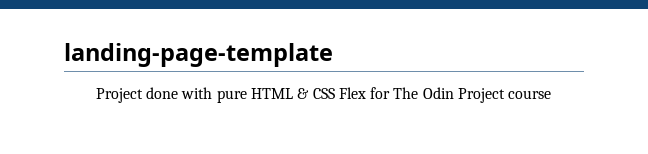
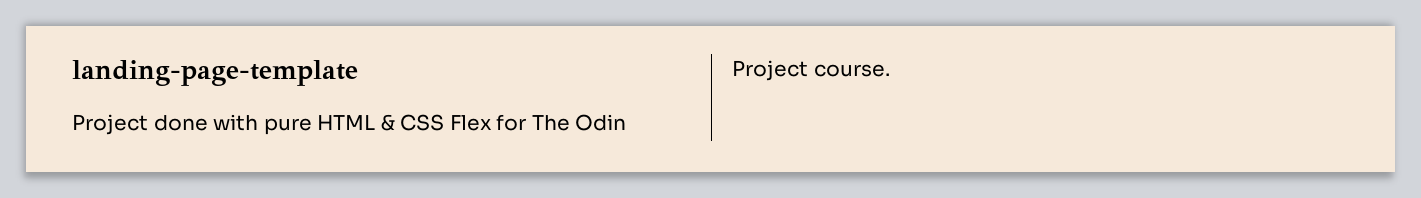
- Project done with pure HTML & CSS Flex for The Odin Project course
+ Project done with pure HTML & CSS Flex for The Odin Project course.

